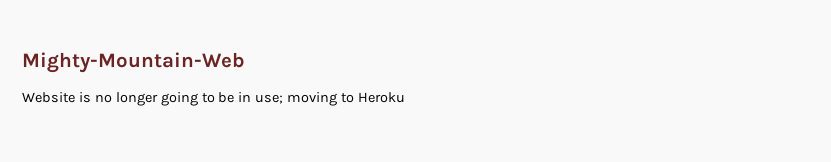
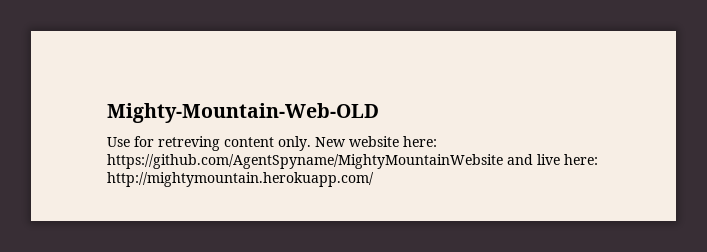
- Mighty-Mountain-Web
- Website is no longer going to be in use; moving to Heroku
+ Mighty-Mountain-Web-OLD
+ Use for retreving content only. New website here: https://github.com/AgentSpyname/MightyMountainWebsite and live here: http://mightymountain.herokuapp.com/

